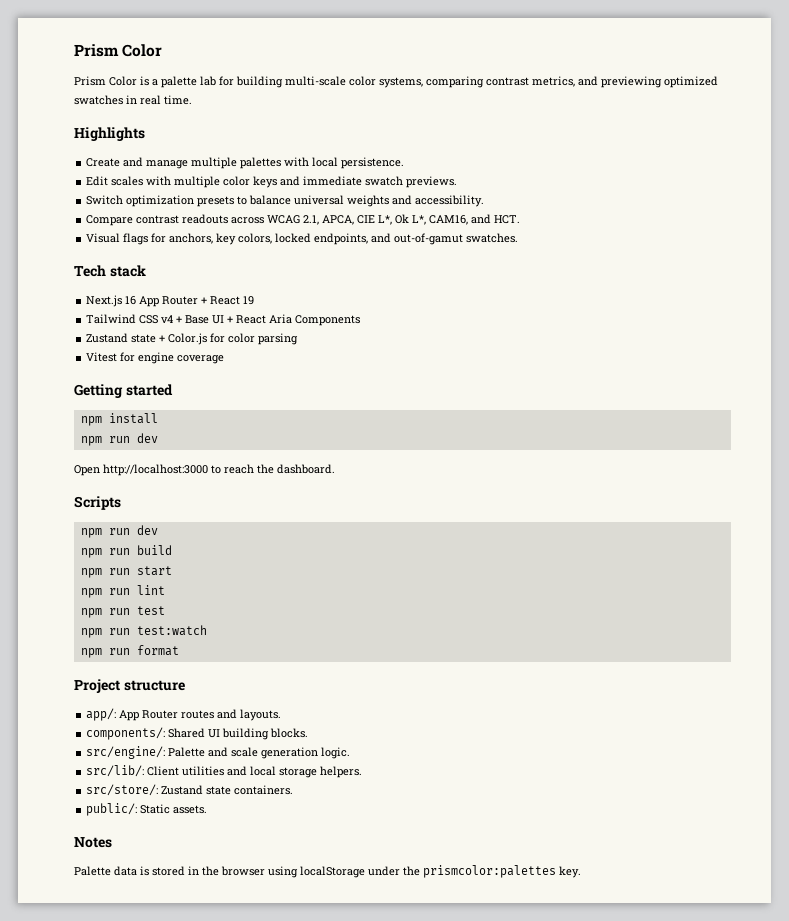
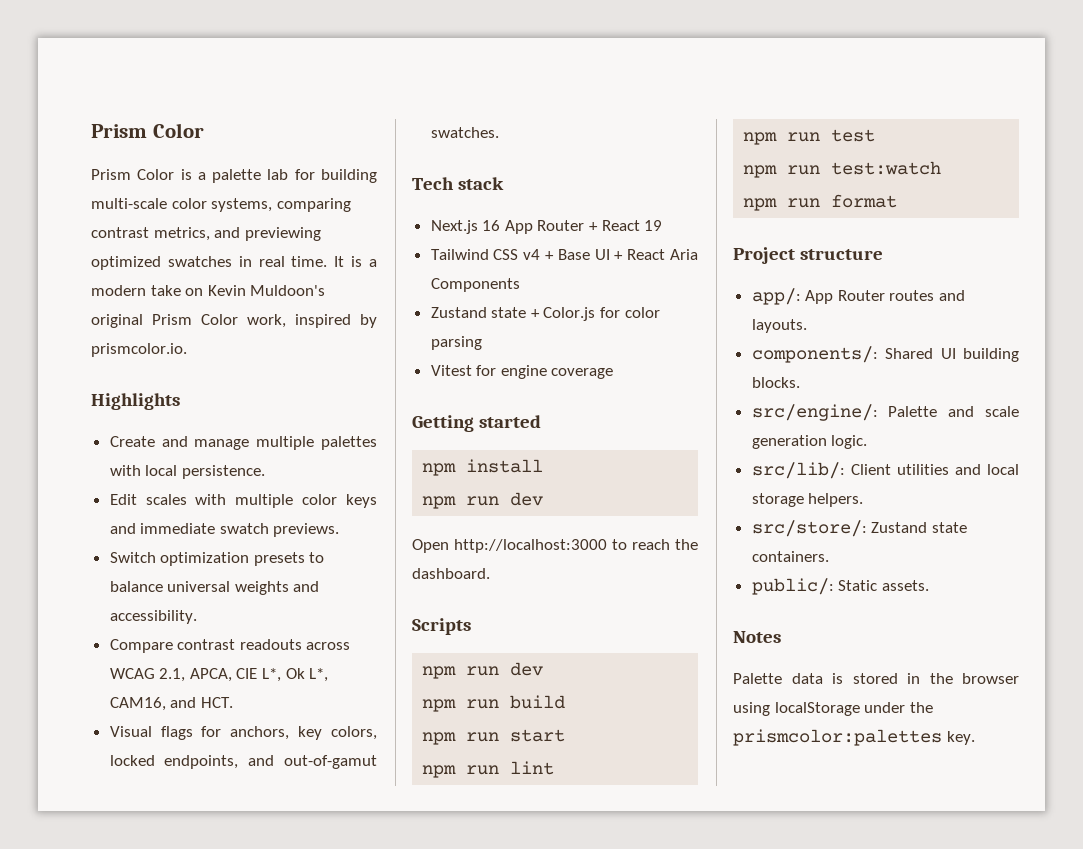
+ It is a modern take on Kevin Muldoon's original Prism Color work, inspired by prismcolor.io.

